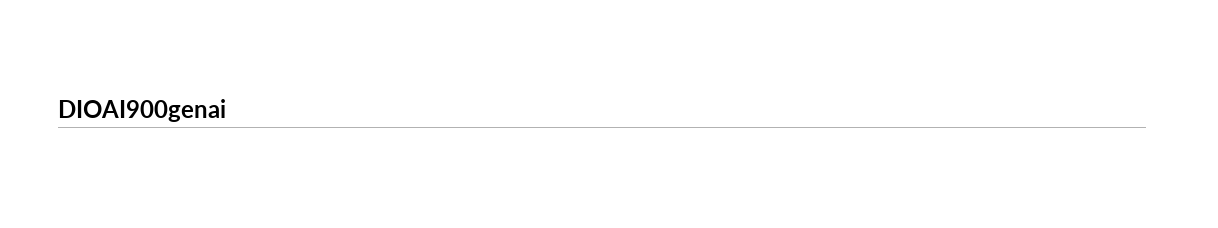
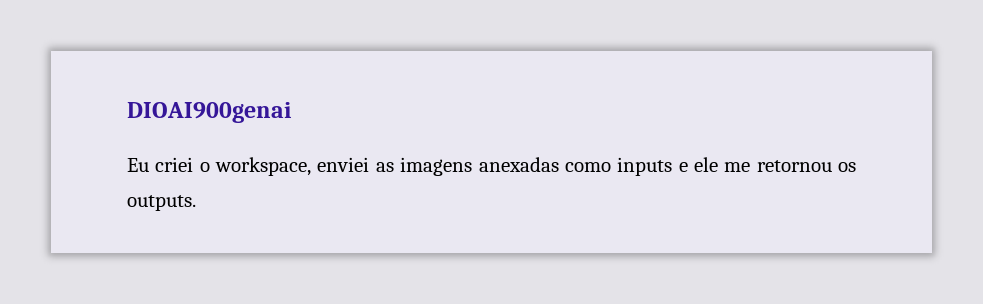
+ Eu criei o workspace, enviei as imagens anexadas como inputs e ele me retornou os outputs.

